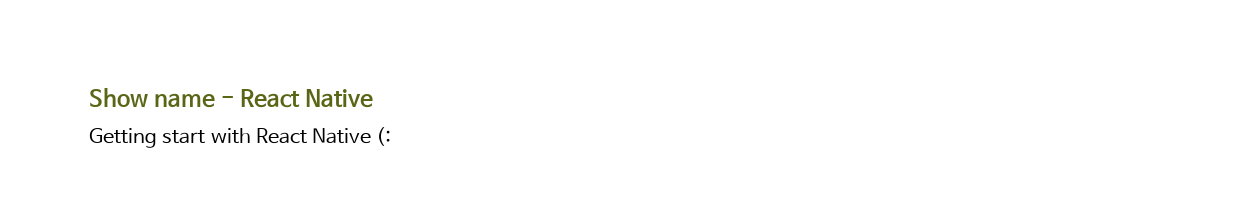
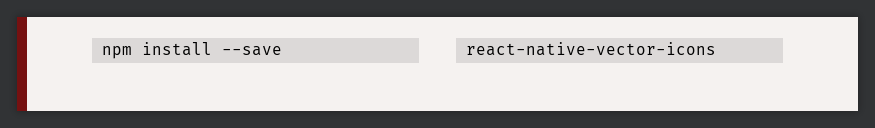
- Show name - React Native
- Getting start with React Native (:
+ npm install --save react-native-vector-icons

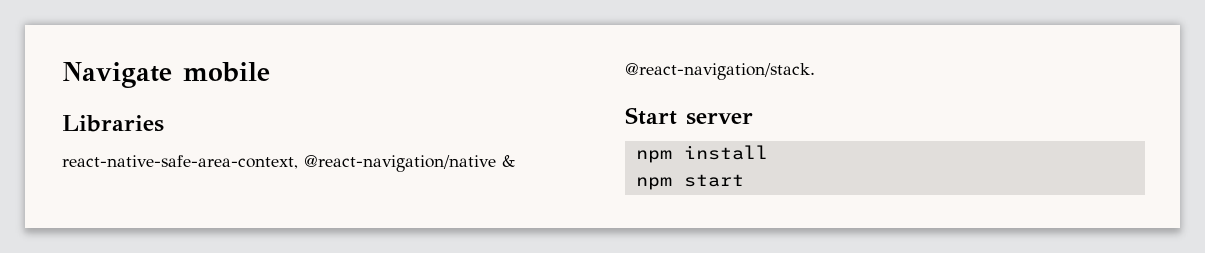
+ Navigate mobile
+ Libraries
+ react-native-safe-area-context, @react-navigation/native & @react-navigation/stack.
+ Start server
- npm install --save react-native-vector-icons
+ npm install
+ npm start

